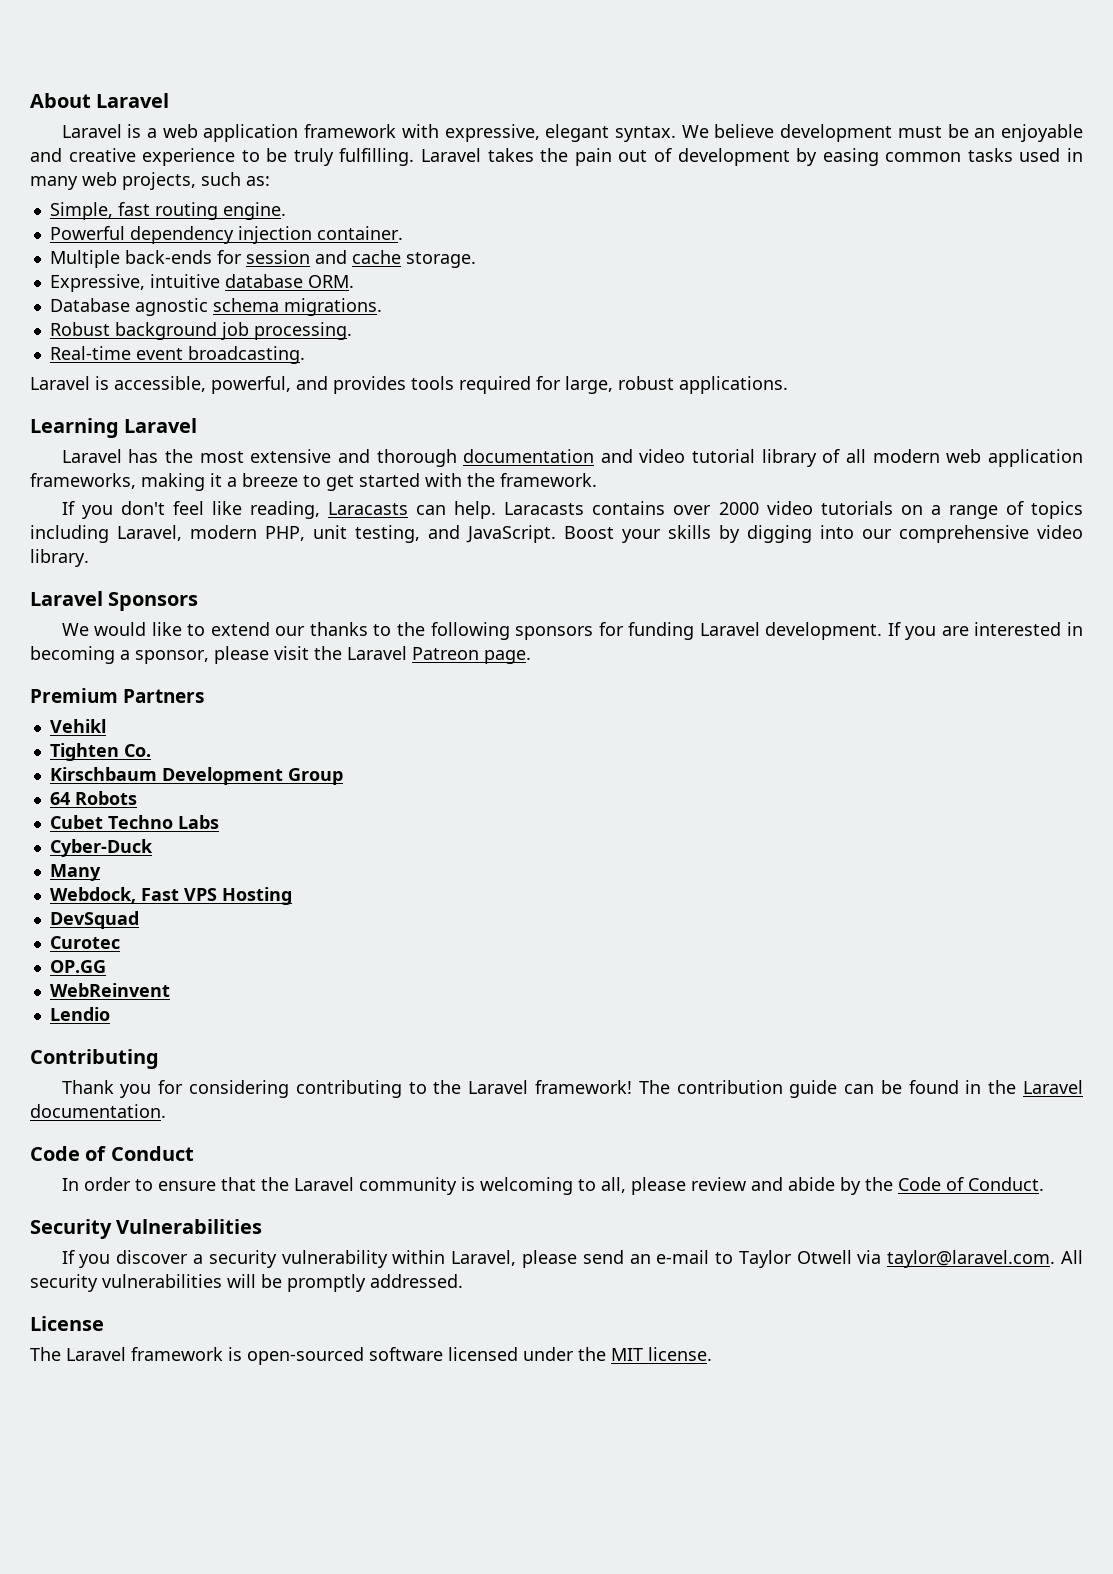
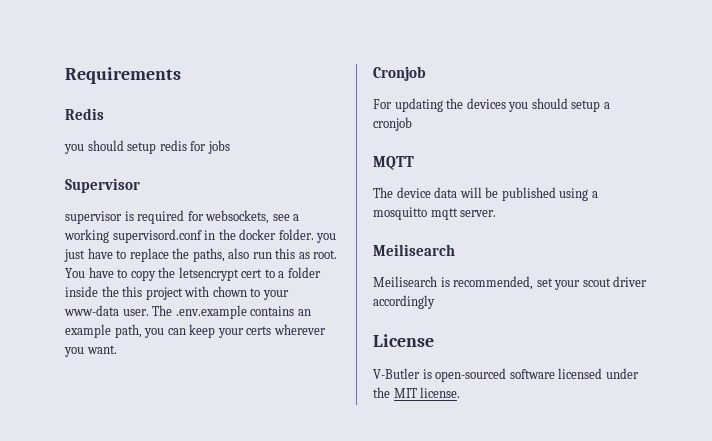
- About Laravel
- Laravel is a web application framework with expressive, elegant syntax. We believe development must be an enjoyable and creative experience to be truly fulfilling. Laravel takes the pain out of development by easing common tasks used in many web projects, such as:
- Simple, fast routing engine.
- Powerful dependency injection container.
- Multiple back-ends for session and cache storage.
- Expressive, intuitive database ORM.
- Database agnostic schema migrations.
- Robust background job processing.
- Real-time event broadcasting.
- Laravel is accessible, powerful, and provides tools required for large, robust applications.
- Learning Laravel
- Laravel has the most extensive and thorough documentation and video tutorial library of all modern web application frameworks, making it a breeze to get started with the framework.
- If you don't feel like reading, Laracasts can help. Laracasts contains over 2000 video tutorials on a range of topics including Laravel, modern PHP, unit testing, and JavaScript. Boost your skills by digging into our comprehensive video library.
- Laravel Sponsors
- We would like to extend our thanks to the following sponsors for funding Laravel development. If you are interested in becoming a sponsor, please visit the Laravel Patreon page.
- Premium Partners
- Vehikl
- Tighten Co.
- Kirschbaum Development Group
- 64 Robots
- Cubet Techno Labs
- Cyber-Duck
- Many
- Webdock, Fast VPS Hosting
- DevSquad
- Curotec
- OP.GG
- WebReinvent
- Lendio
- Contributing
- Thank you for considering contributing to the Laravel framework! The contribution guide can be found in the Laravel documentation.
- Code of Conduct
- In order to ensure that the Laravel community is welcoming to all, please review and abide by the Code of Conduct.
- Security Vulnerabilities
- If you discover a security vulnerability within Laravel, please send an e-mail to Taylor Otwell via taylor@laravel.com. All security vulnerabilities will be promptly addressed.
+ Requirements
+ Redis
+ you should setup redis for jobs
+ Supervisor
+ supervisor is required for websockets, see a working supervisord.conf in the docker folder. you just have to replace the paths, also run this as root. You have to copy the letsencrypt cert to a folder inside the this project with chown to your www-data user. The .env.example contains an example path, you can keep your certs wherever you want.
+ Cronjob
+ For updating the devices you should setup a cronjob
+ MQTT
+ The device data will be published using a mosquitto mqtt server.
+ Meilisearch
+ Meilisearch is recommended, set your scout driver accordingly
  License
- The Laravel framework is open-sourced software licensed under the MIT license.
+ V-Butler is open-sourced software licensed under the MIT license.

